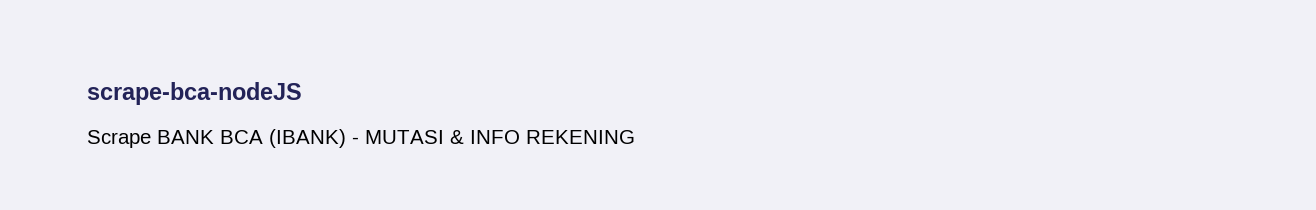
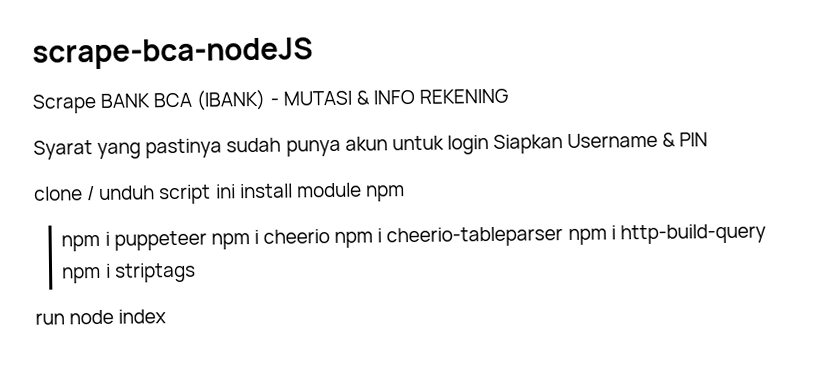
+ Syarat yang pastinya sudah punya akun untuk login Siapkan Username & PIN
+ clone / unduh script ini install module npm
+ npm i puppeteer npm i cheerio npm i cheerio-tableparser npm i http-build-query npm i striptags
+ run node index

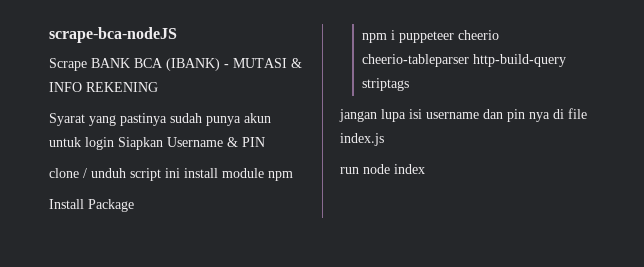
+ Install Package
- npm i puppeteer npm i cheerio npm i cheerio-tableparser npm i http-build-query npm i striptags
+ npm i puppeteer cheerio cheerio-tableparser http-build-query striptags
+ jangan lupa isi username dan pin nya di file index.js

